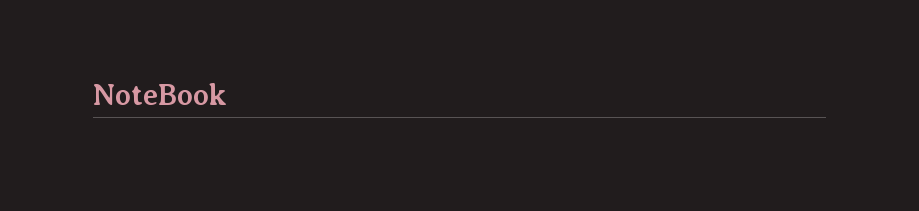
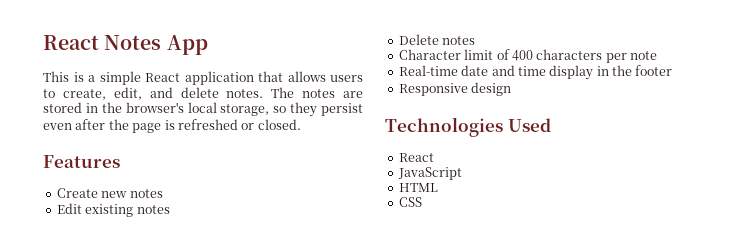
- NoteBook
+ React Notes App
+ This is a simple React application that allows users to create, edit, and delete notes. The notes are stored in the browser's local storage, so they persist even after the page is refreshed or closed.
+ Features
+ Create new notes
+ Edit existing notes
+ Delete notes
+ Character limit of 400 characters per note
+ Real-time date and time display in the footer
+ Responsive design
+ Technologies Used
+ React
+ JavaScript
+ HTML
+ CSS

